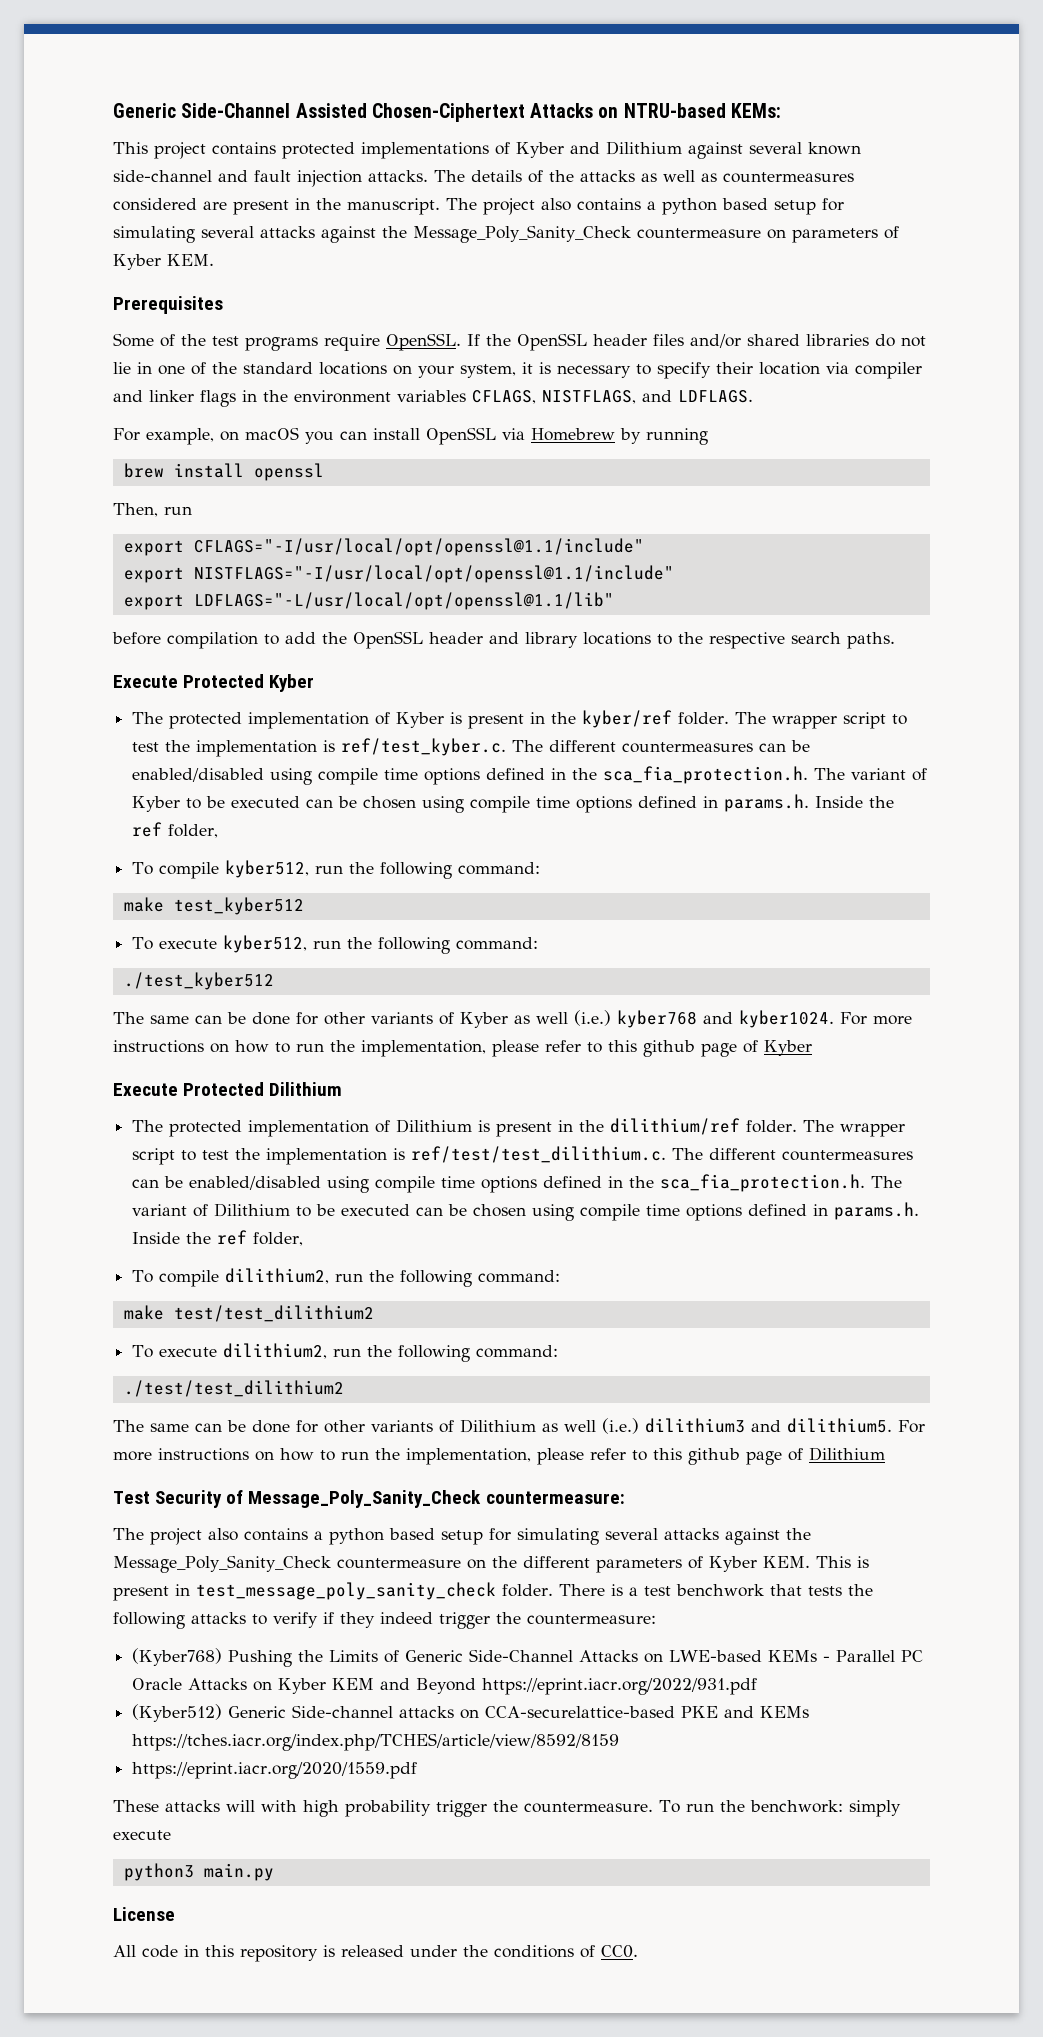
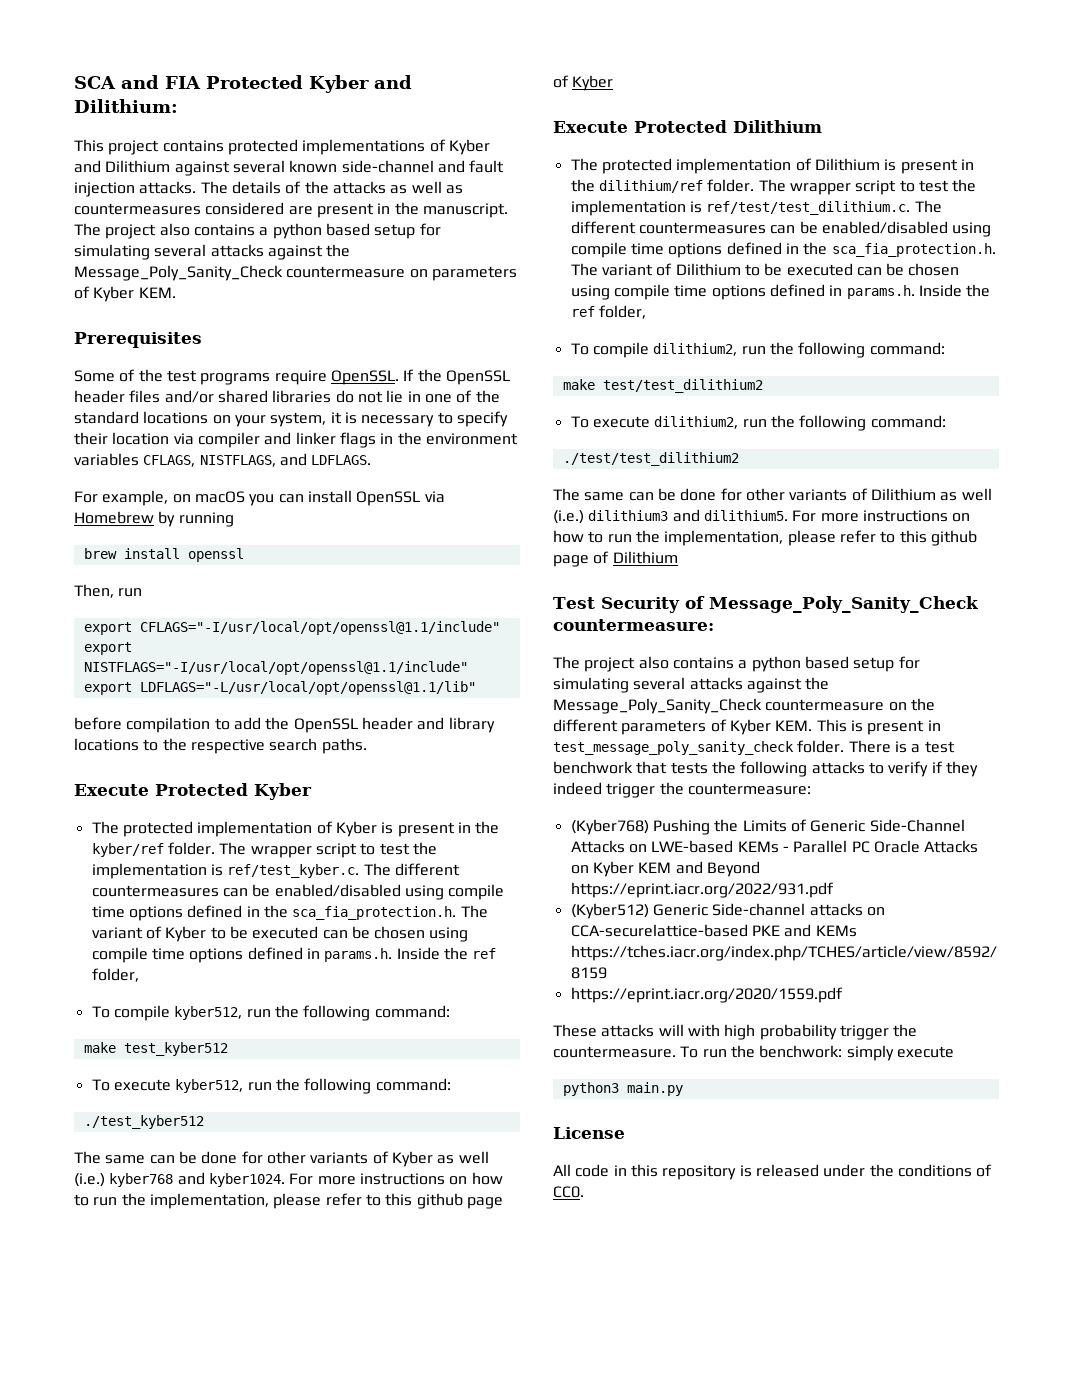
- Generic Side-Channel Assisted Chosen-Ciphertext Attacks on NTRU-based KEMs:
+ SCA and FIA Protected Kyber and Dilithium:

